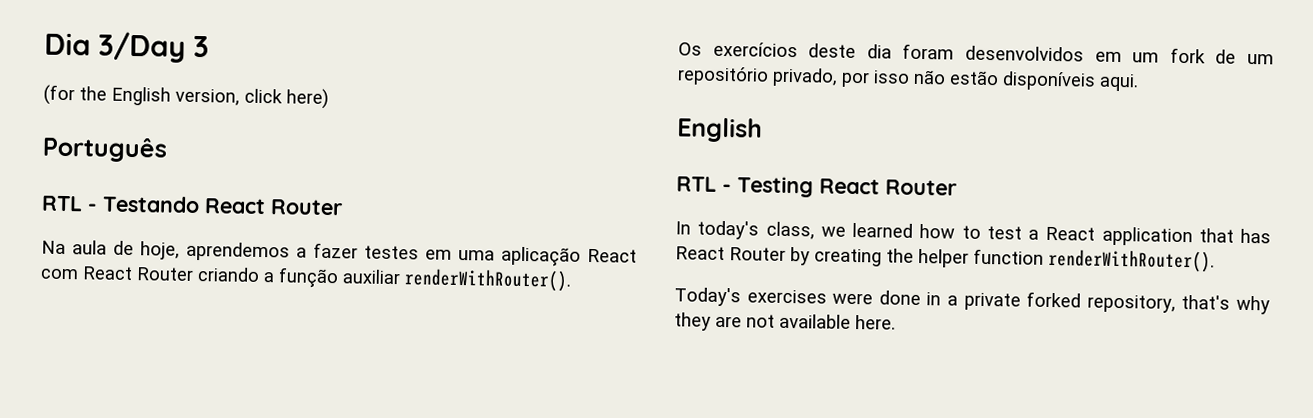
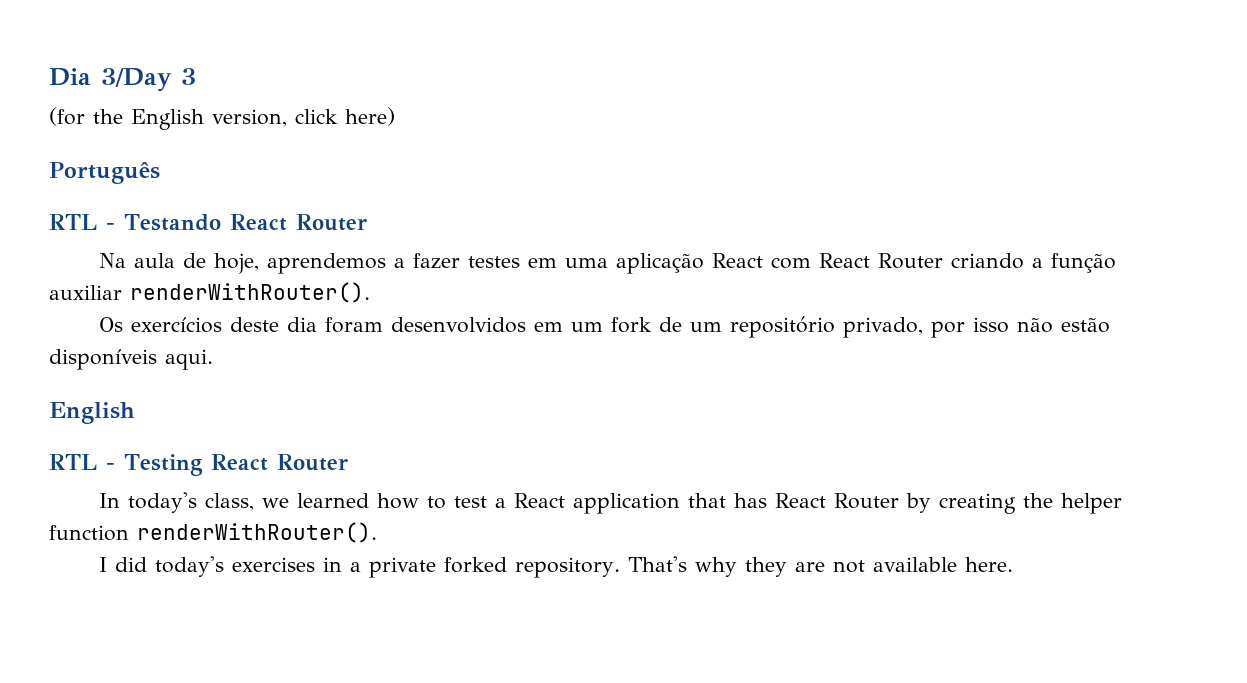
- Today's exercises were done in a private forked repository, that's why they are not available here.
+ I did today's exercises in a private forked repository. That's why they are not available here.

